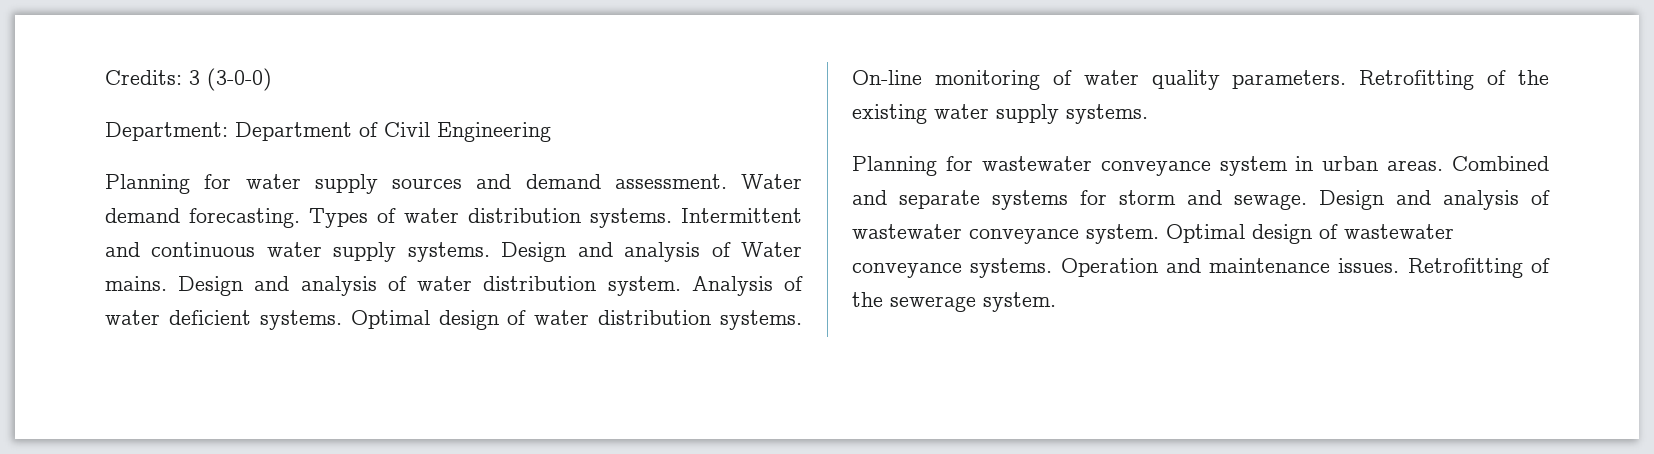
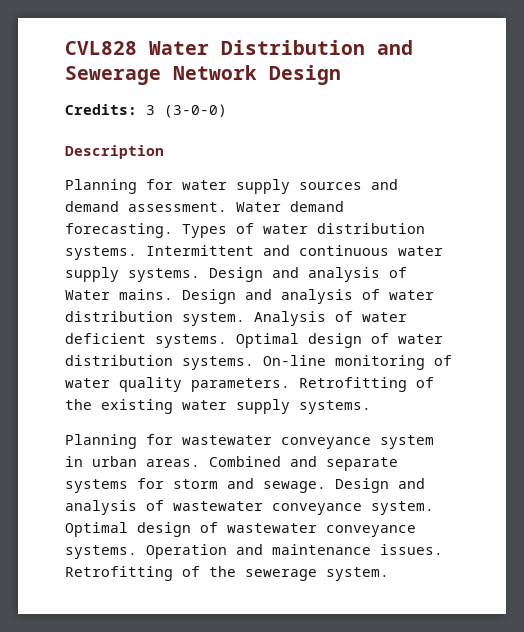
+ CVL828 Water Distribution and Sewerage Network Design
  Credits: 3 (3-0-0)
- Department: Department of Civil Engineering
+ Description

